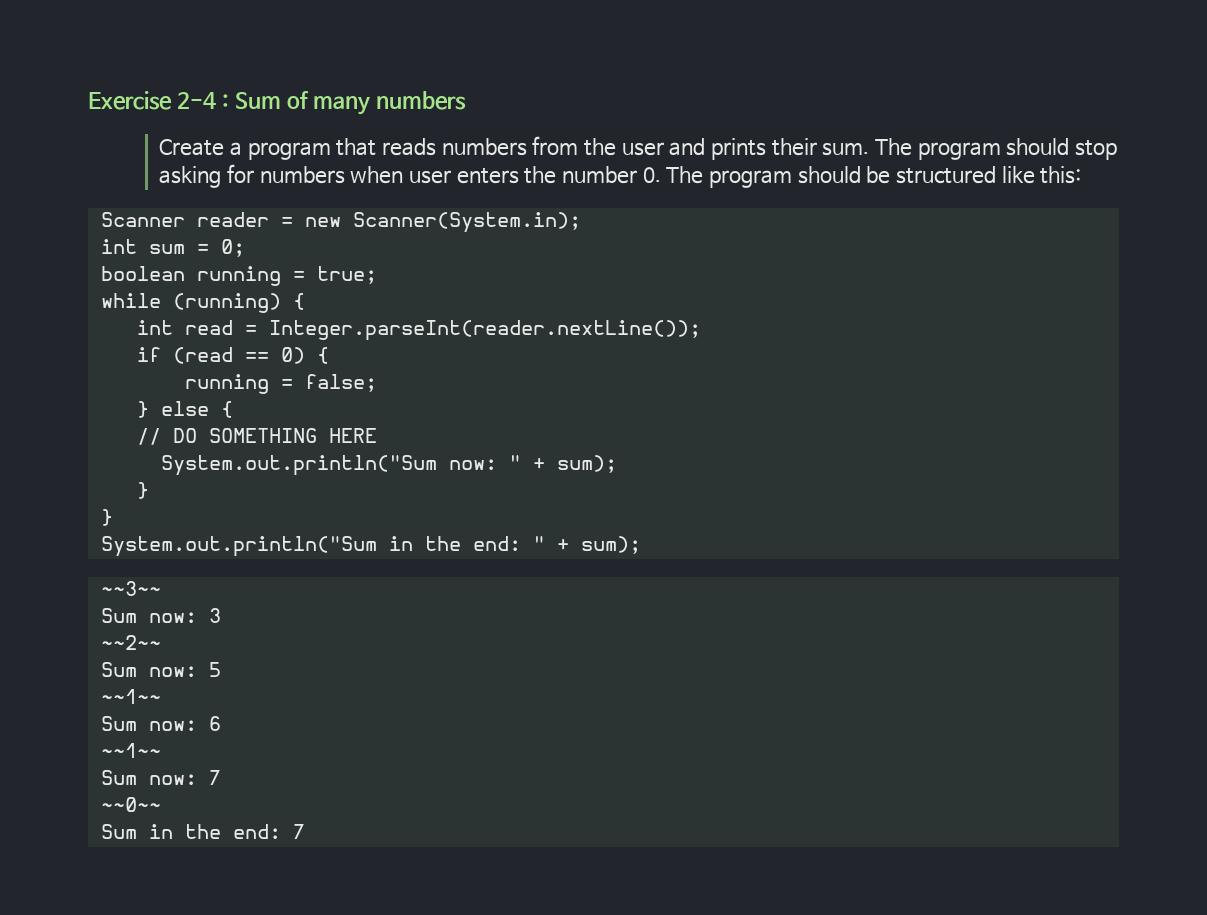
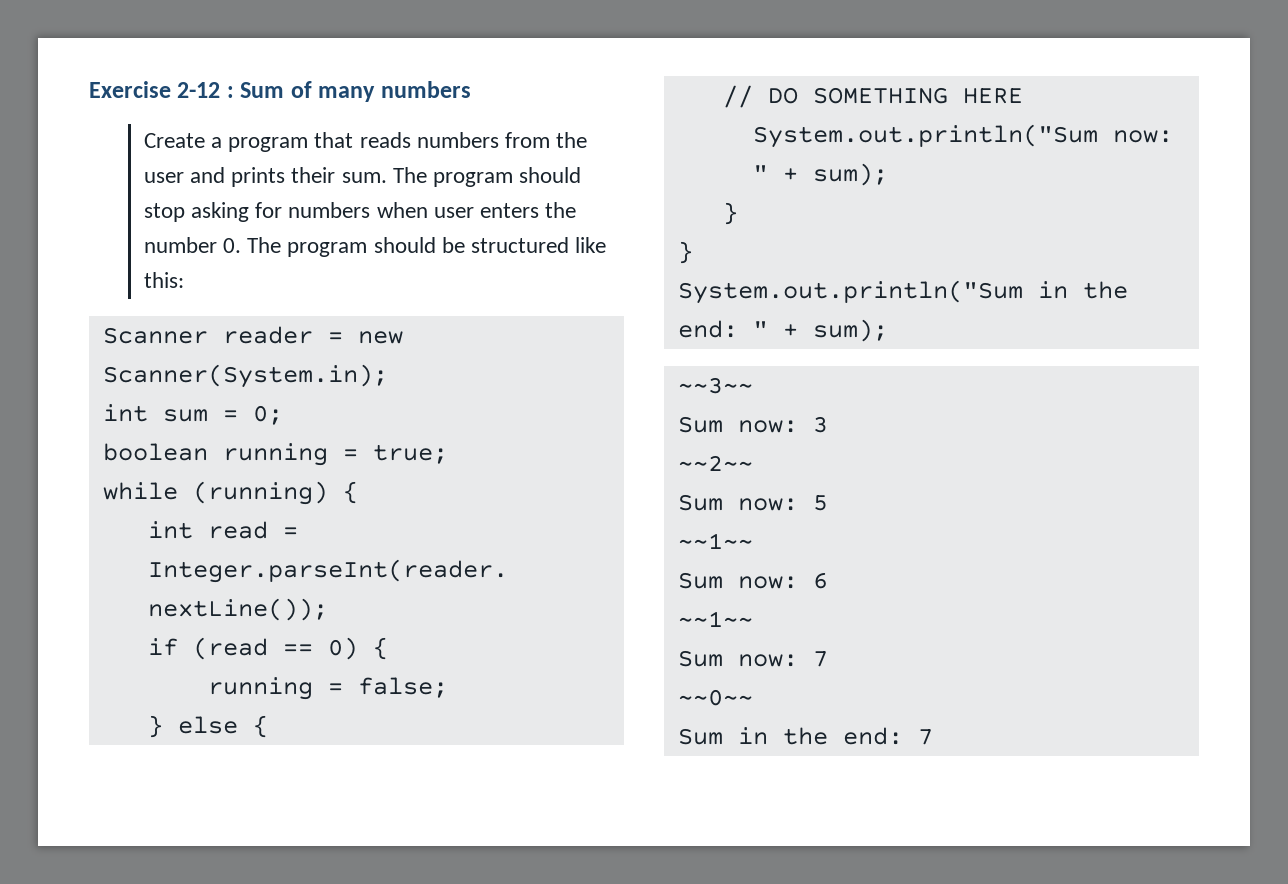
- Exercise 2-4 : Sum of many numbers
+ Exercise 2-12 : Sum of many numbers

